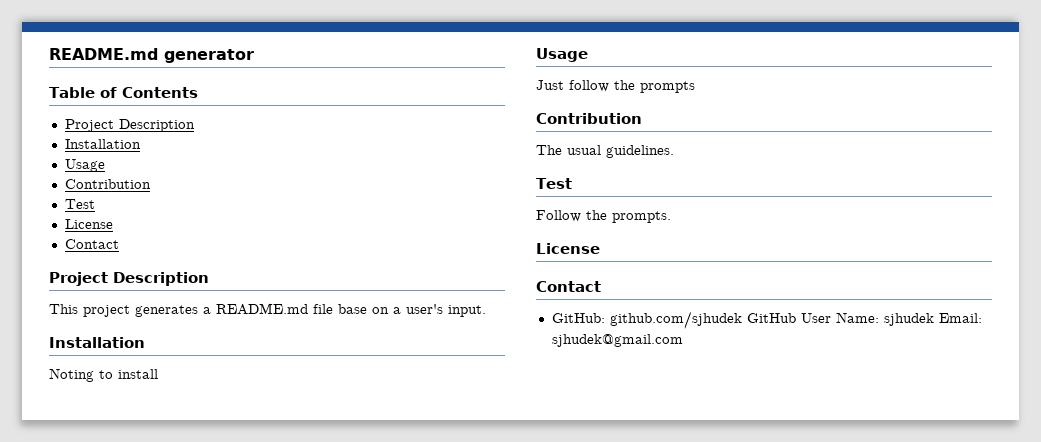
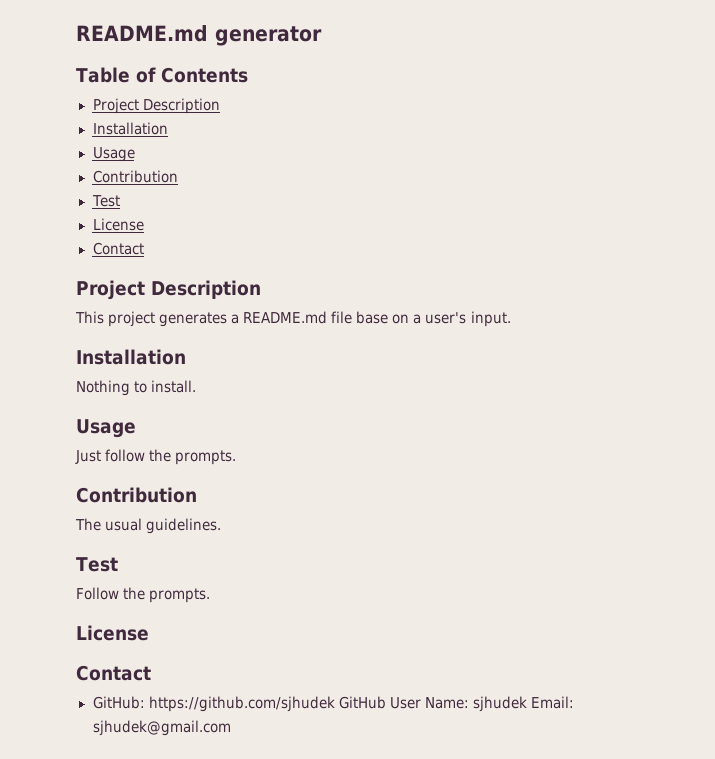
- Noting to install
+ Nothing to install.
- Just follow the prompts
+ Just follow the prompts.
- GitHub: github.com/sjhudek GitHub User Name: sjhudek Email: sjhudek@gmail.com
+ GitHub: https://github.com/sjhudek GitHub User Name: sjhudek Email: sjhudek@gmail.com

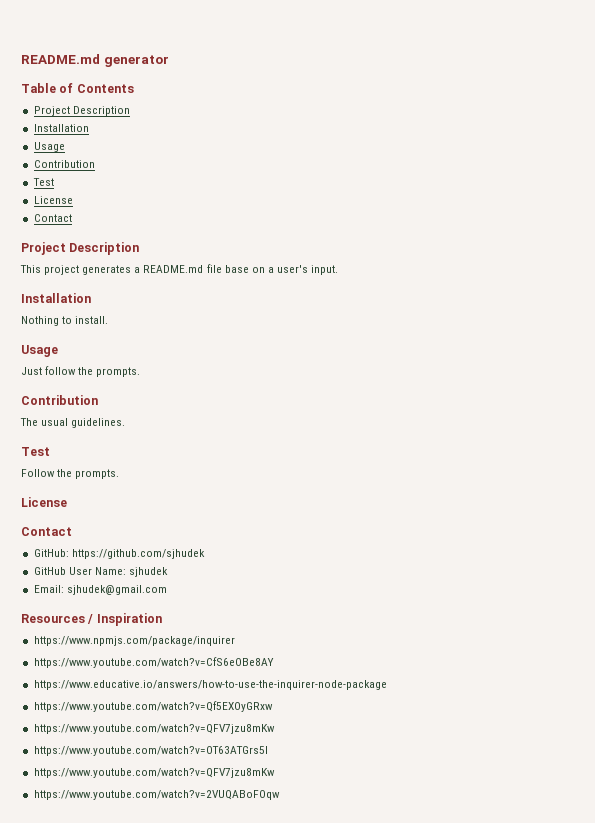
- GitHub: https://github.com/sjhudek GitHub User Name: sjhudek Email: sjhudek@gmail.com
+ GitHub: https://github.com/sjhudek
+ GitHub User Name: sjhudek
+ Email: sjhudek@gmail.com
+ Resources / Inspiration
+ https://www.npmjs.com/package/inquirer
+ https://www.youtube.com/watch?v=CfS6eOBe8AY
+ https://www.educative.io/answers/how-to-use-the-inquirer-node-package
+ https://www.youtube.com/watch?v=Qf5EXOyGRxw
+ https://www.youtube.com/watch?v=QFV7jzu8mKw
+ https://www.youtube.com/watch?v=OT63ATGrs5I
+ https://www.youtube.com/watch?v=QFV7jzu8mKw
+ https://www.youtube.com/watch?v=2VUQABoFOqw

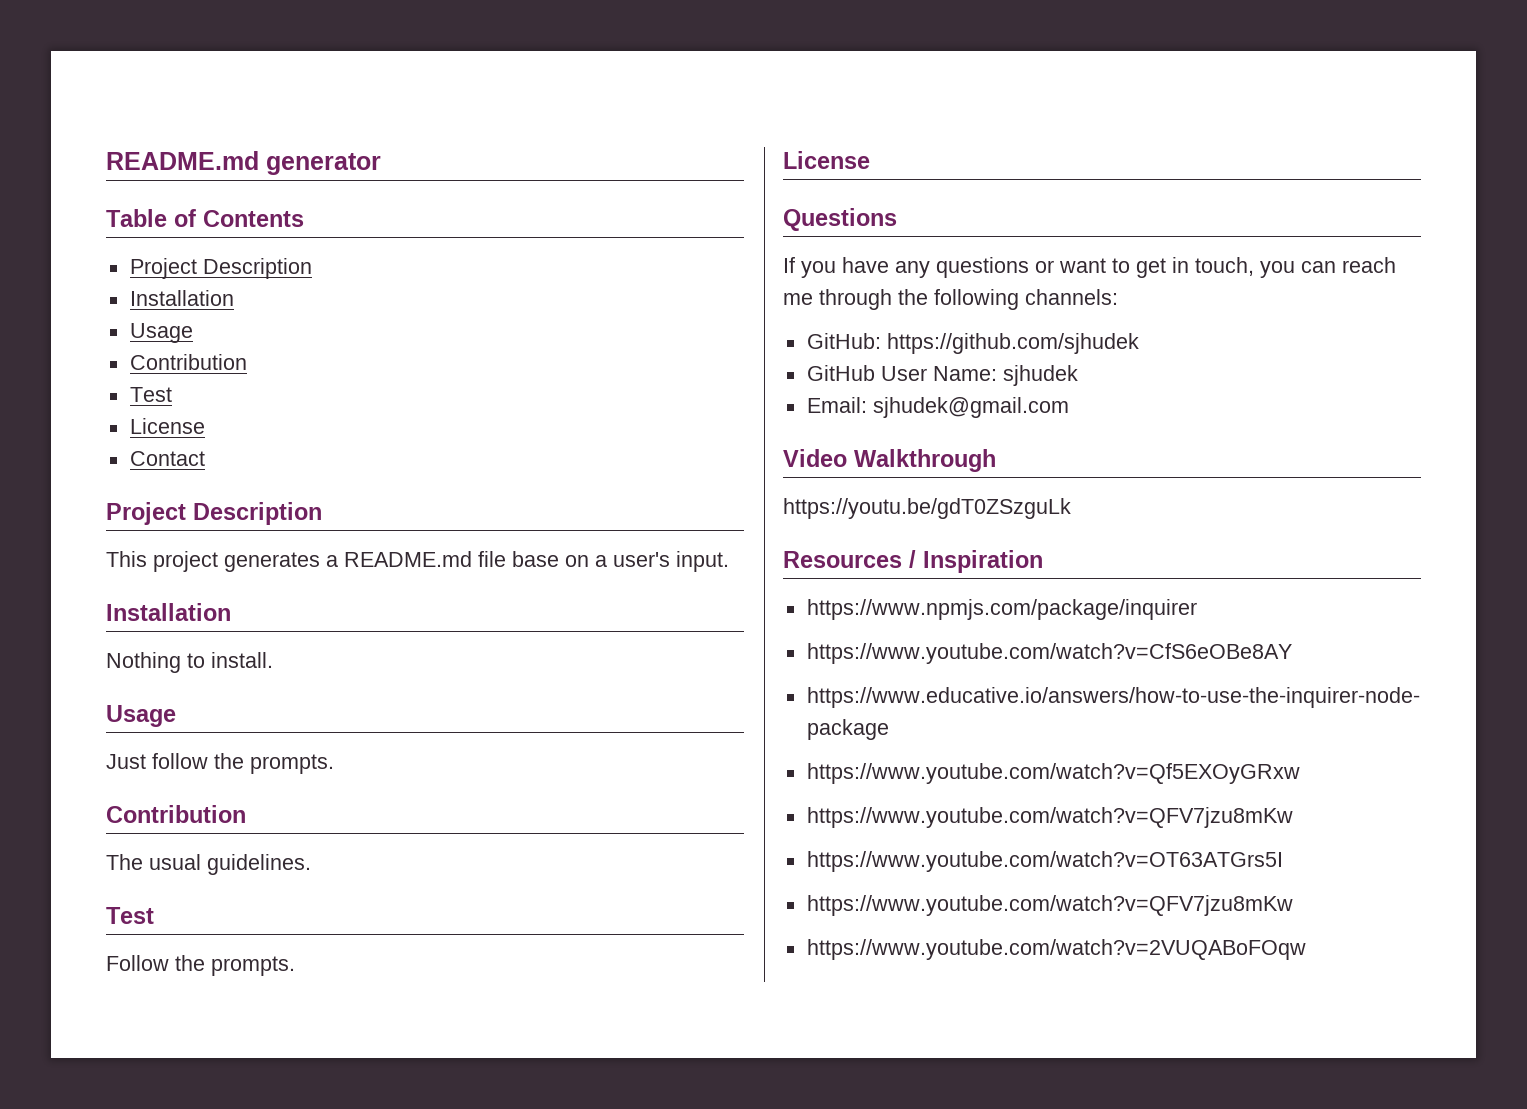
  Follow the prompts.
  License
- Contact
+ Questions
+ If you have any questions or want to get in touch, you can reach me through the following channels:
+ Video Walkthrough
+ https://youtu.be/gdT0ZSzguLk

